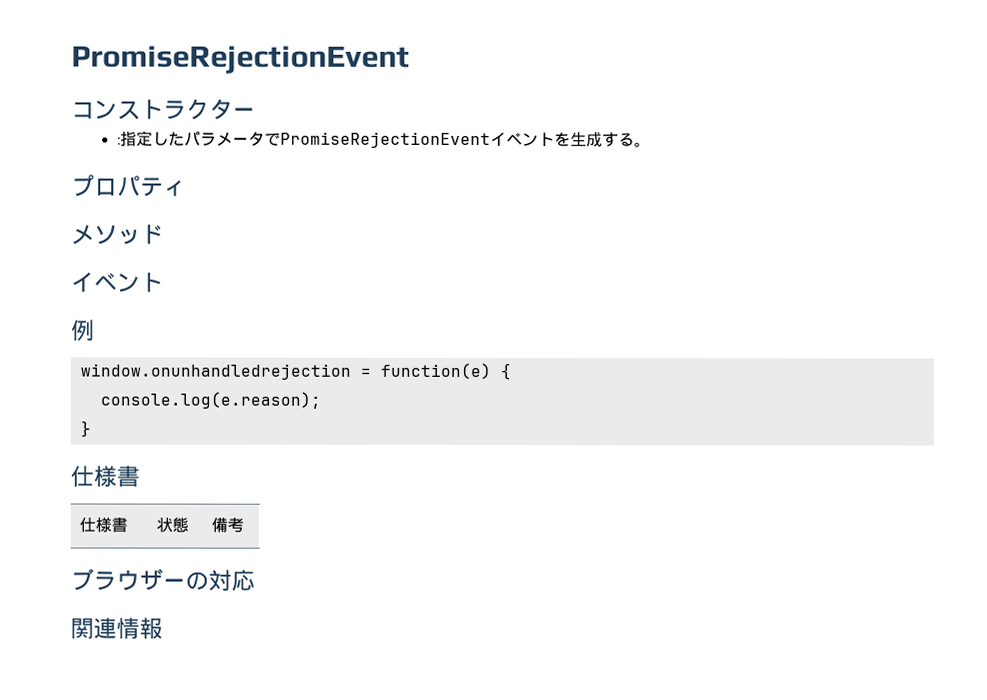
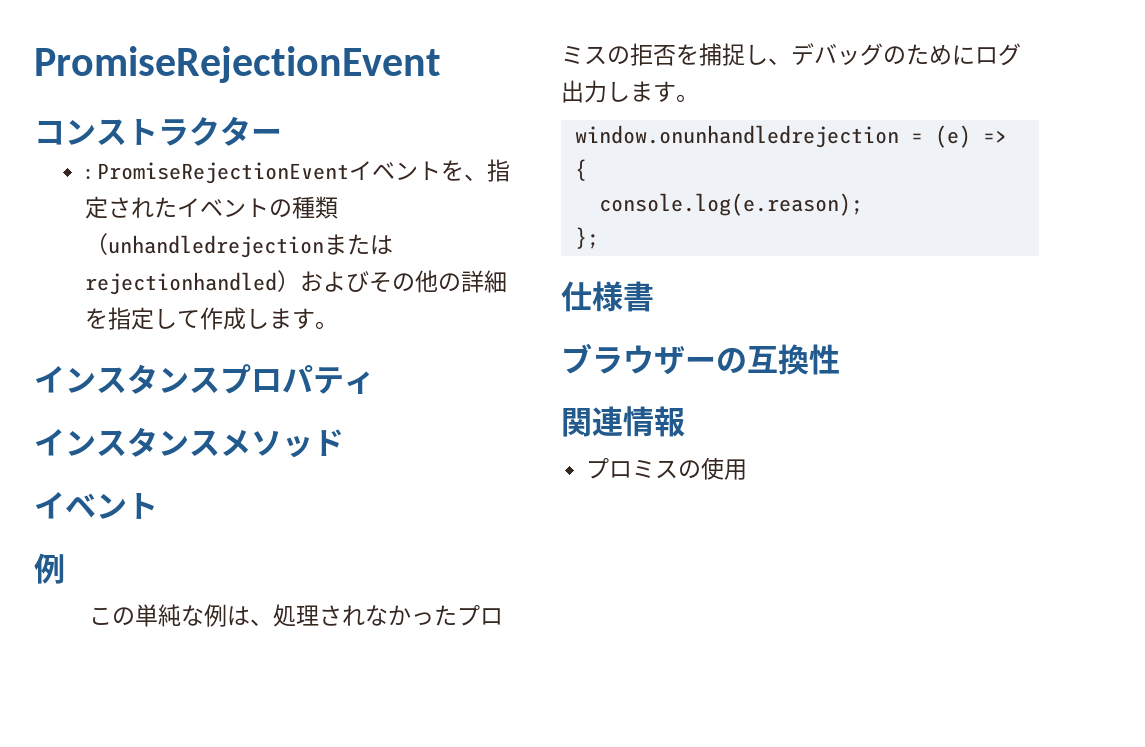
- :指定したパラメータでPromiseRejectionEventイベントを生成する。
- プロパティ
+ : PromiseRejectionEventイベントを、指定されたイベントの種類（unhandledrejectionまたはrejectionhandled）およびその他の詳細を指定して作成します。
+ インスタンスプロパティ
- メソッド
+ インスタンスメソッド
+ この単純な例は、処理されなかったプロミスの拒否を捕捉し、デバッグのためにログ出力します。
- window.onunhandledrejection = function(e) {
+ window.onunhandledrejection = (e) => {
- }
+ };
  仕様書
- 仕様書 | 状態 | 備考
- ブラウザーの対応
+ ブラウザーの互換性
+ プロミスの使用

